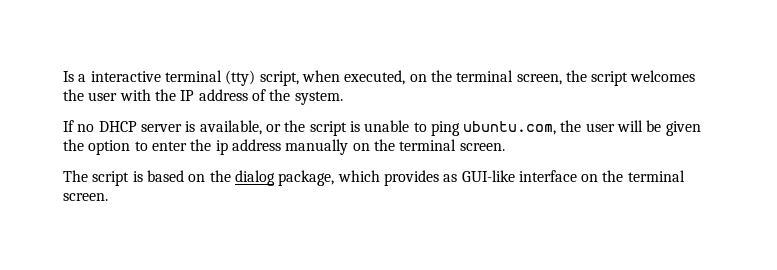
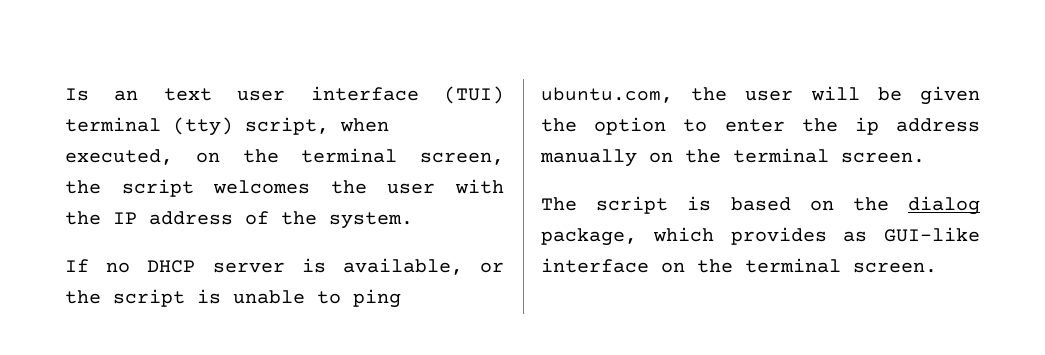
- Is a interactive terminal (tty) script, when executed, on the terminal screen, the script welcomes the user with the IP address of the system.
+ Is an text user interface (TUI) terminal (tty) script, when executed, on the terminal screen, the script welcomes the user with the IP address of the system.

